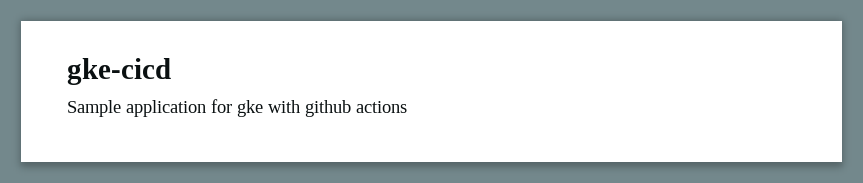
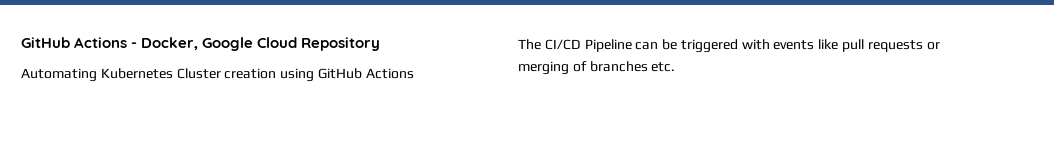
- gke-cicd
- Sample application for gke with github actions
+ GitHub Actions - Docker, Google Cloud Repository
+ Automating Kubernetes Cluster creation using GitHub Actions
+ The CI/CD Pipeline can be triggered with events like pull requests or merging of branches etc.

